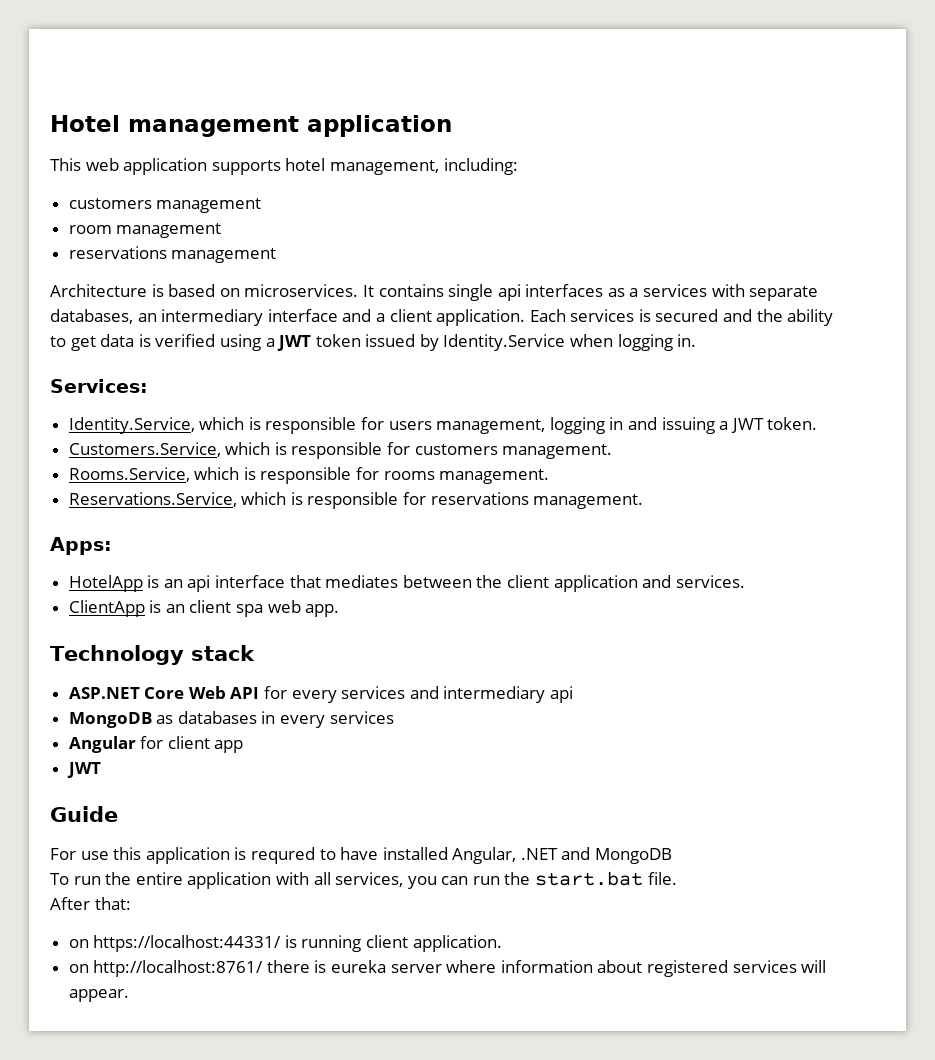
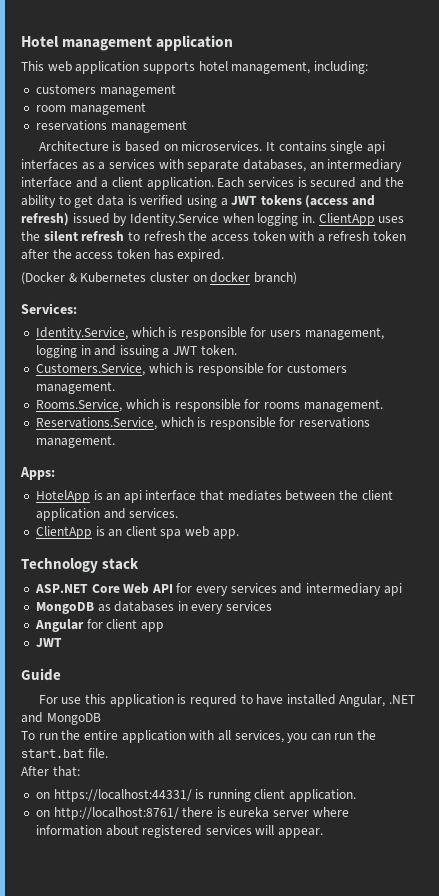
- Each services is secured and the ability to get data is verified using a JWT token issued by Identity.Service when logging in.
+ Each services is secured and the ability to get data is verified using a JWT tokens (access and refresh) issued by Identity.Service when logging in. ClientApp uses the silent refresh to refresh the access token with a refresh token after the access token has expired.
+ (Docker & Kubernetes cluster on docker branch)

